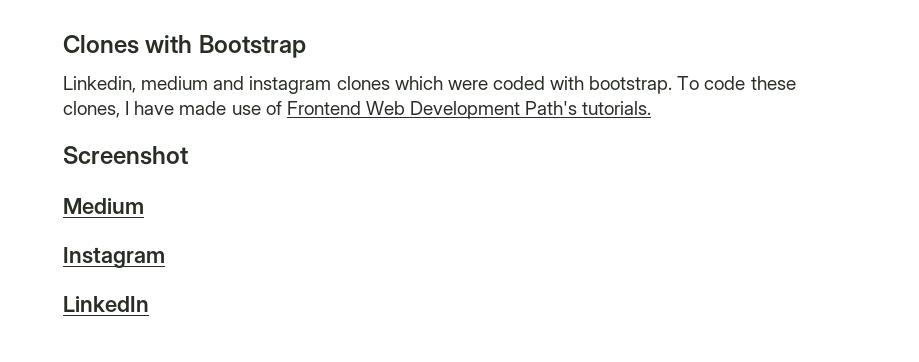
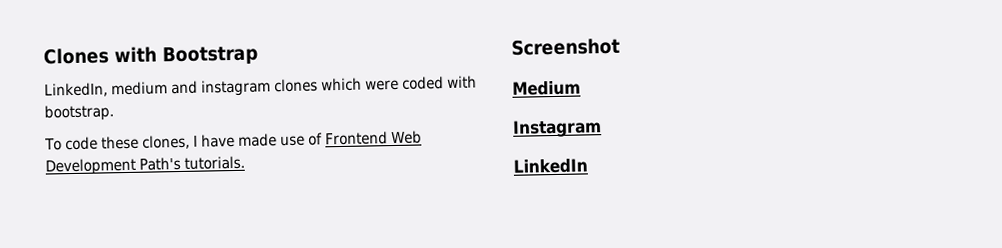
- Linkedin, medium and instagram clones which were coded with bootstrap. To code these clones, I have made use of Frontend Web Development Path's tutorials.
+ LinkedIn, medium and instagram clones which were coded with bootstrap.
+ To code these clones, I have made use of Frontend Web Development Path's tutorials.

